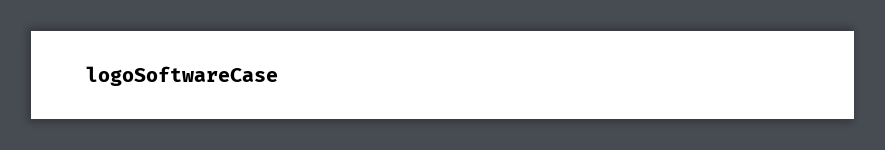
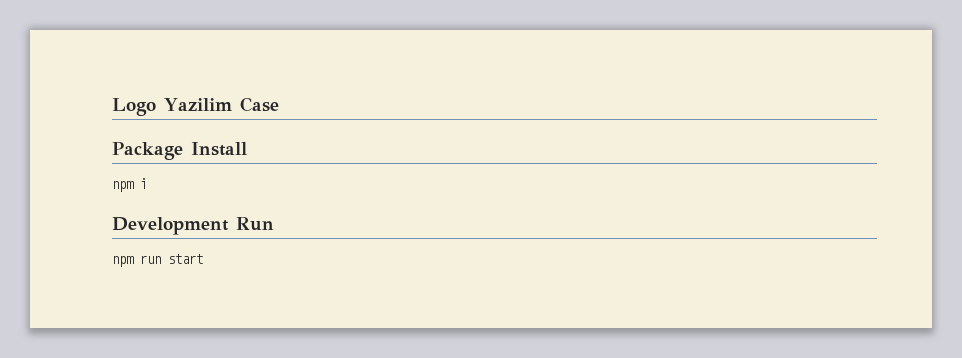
- logoSoftwareCase
+ Logo Yazilim Case
+ Package Install
+ npm i
+ Development Run
+ npm run start

